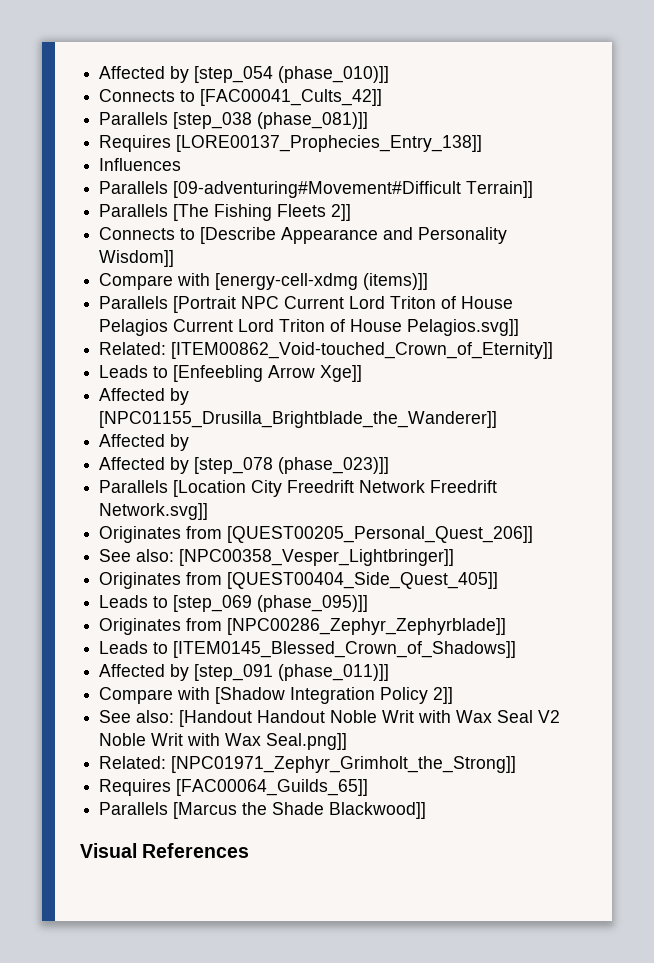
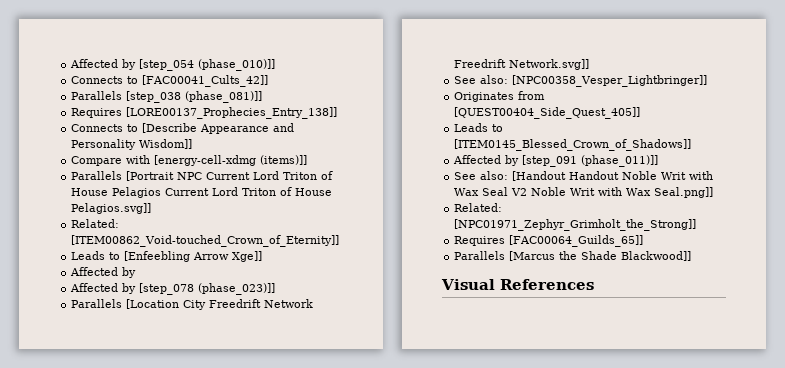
- Influences
- Parallels [09-adventuring#Movement#Difficult Terrain]]
- Parallels [The Fishing Fleets 2]]
- Affected by [NPC01155_Drusilla_Brightblade_the_Wanderer]]
- Originates from [QUEST00205_Personal_Quest_206]]
- Leads to [step_069 (phase_095)]]
- Originates from [NPC00286_Zephyr_Zephyrblade]]
- Compare with [Shadow Integration Policy 2]]

